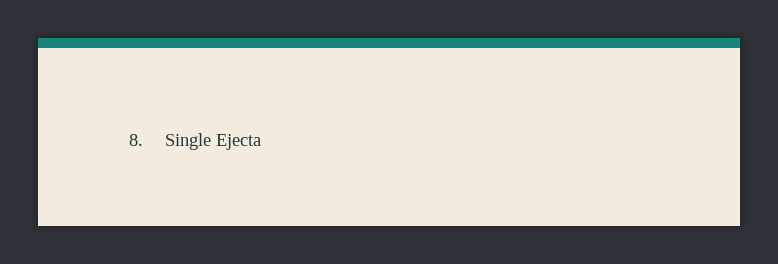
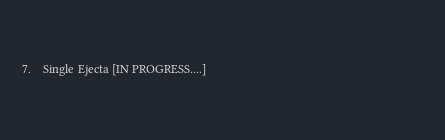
- 8. Single Ejecta
+ 7. Single Ejecta [IN PROGRESS....]

